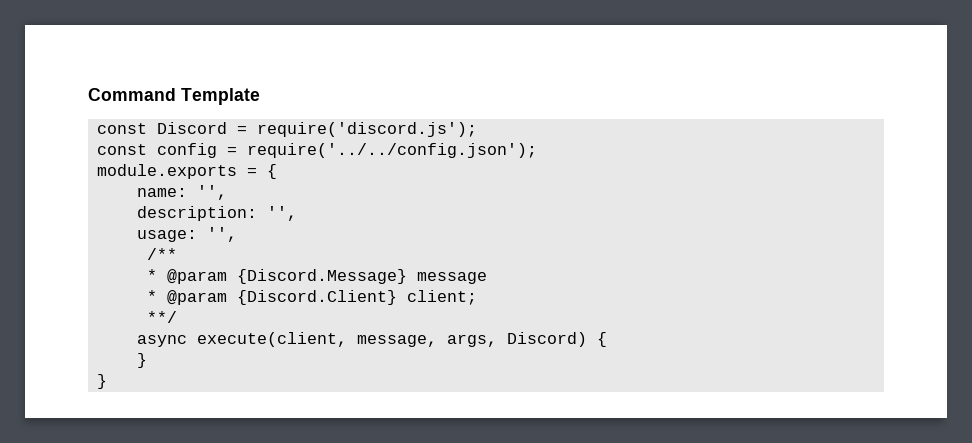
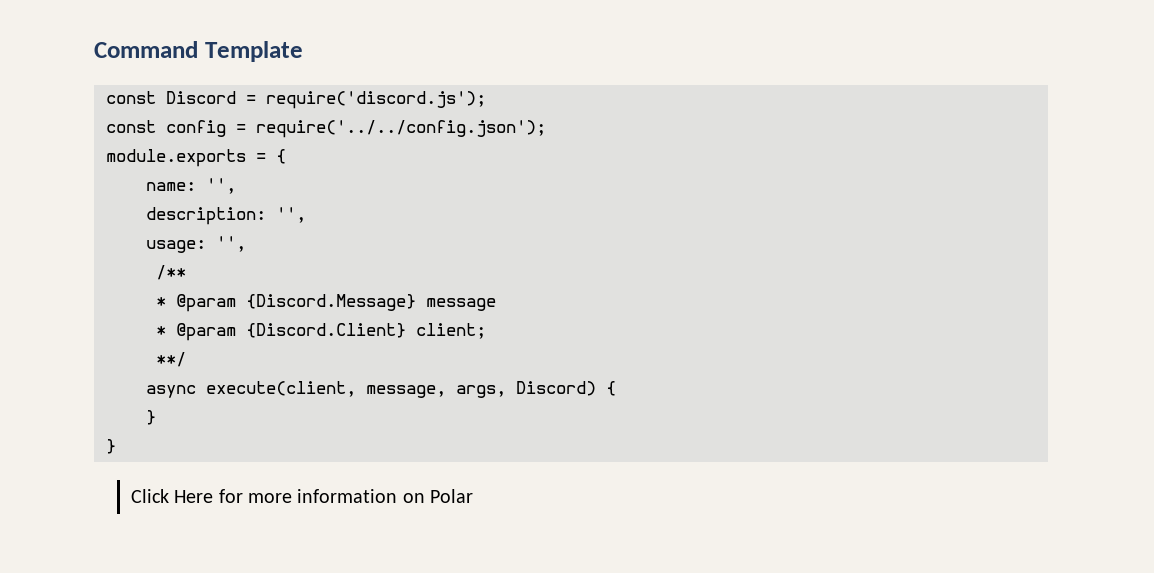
+ Click Here for more information on Polar

